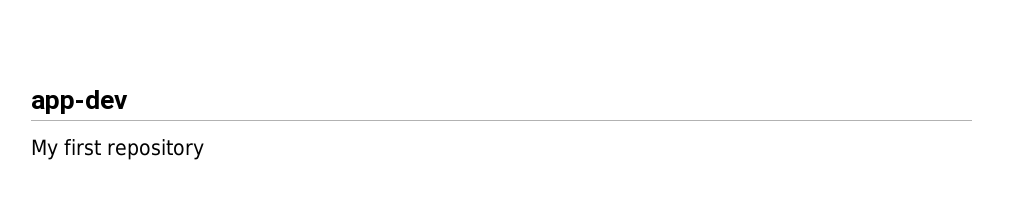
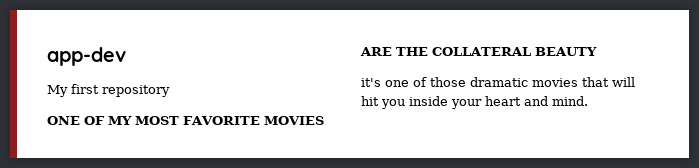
+ ONE OF MY MOST FAVORITE MOVIES ARE THE COLLATERAL BEAUTY
+ it's one of those dramatic movies that will hit you inside your heart and mind.

